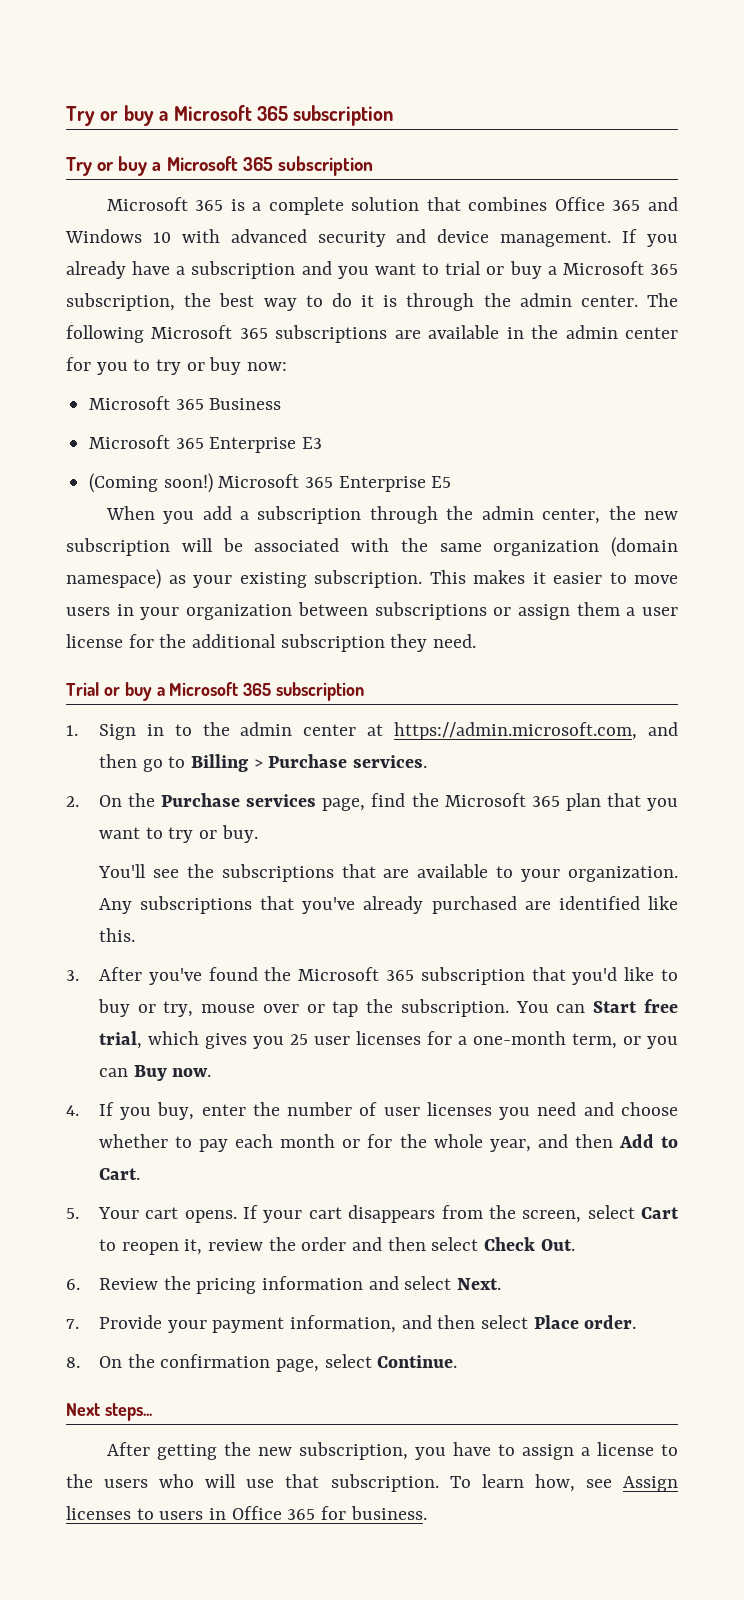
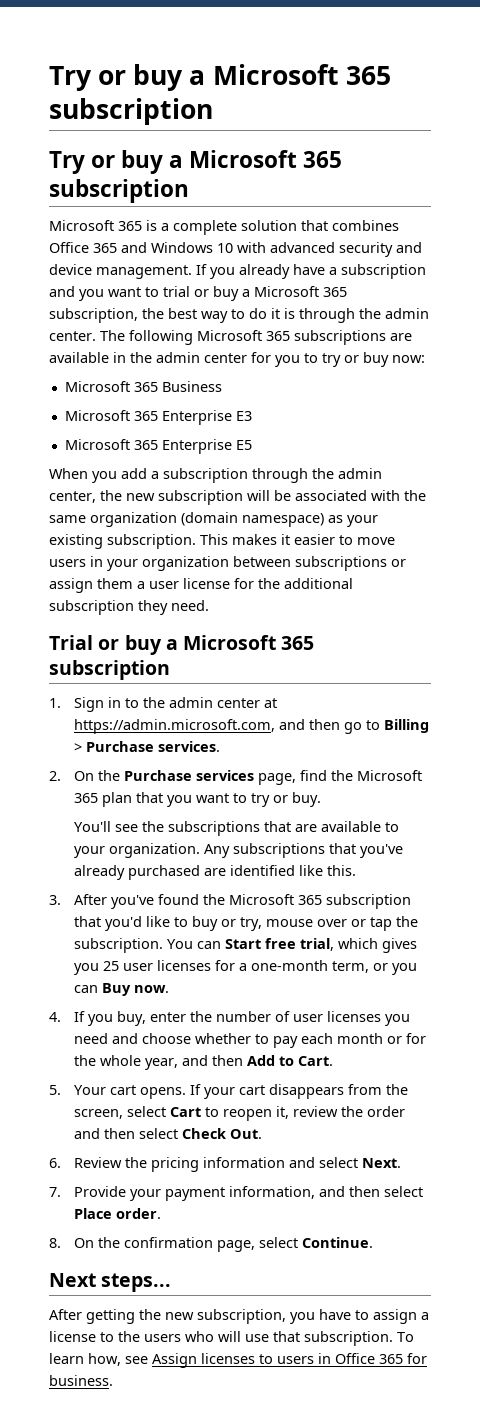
- (Coming soon!)

